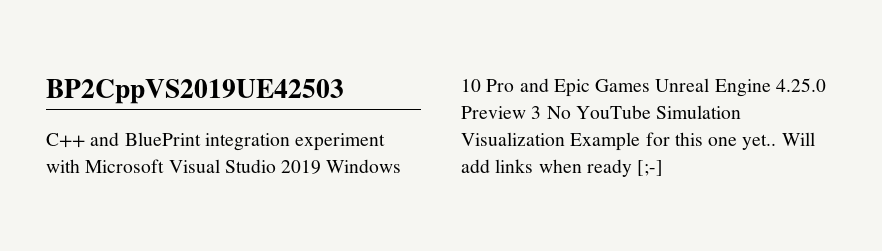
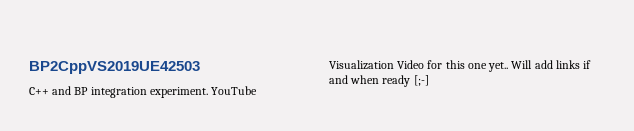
- C++ and BluePrint integration experiment with Microsoft Visual Studio 2019 Windows 10 Pro and Epic Games Unreal Engine 4.25.0 Preview 3 No YouTube Simulation Visualization Example for this one yet..
+ C++ and BP integration experiment. YouTube Visualization Video for this one yet..
- Will add links when ready [;-]
+ Will add links if and when ready [;-]

